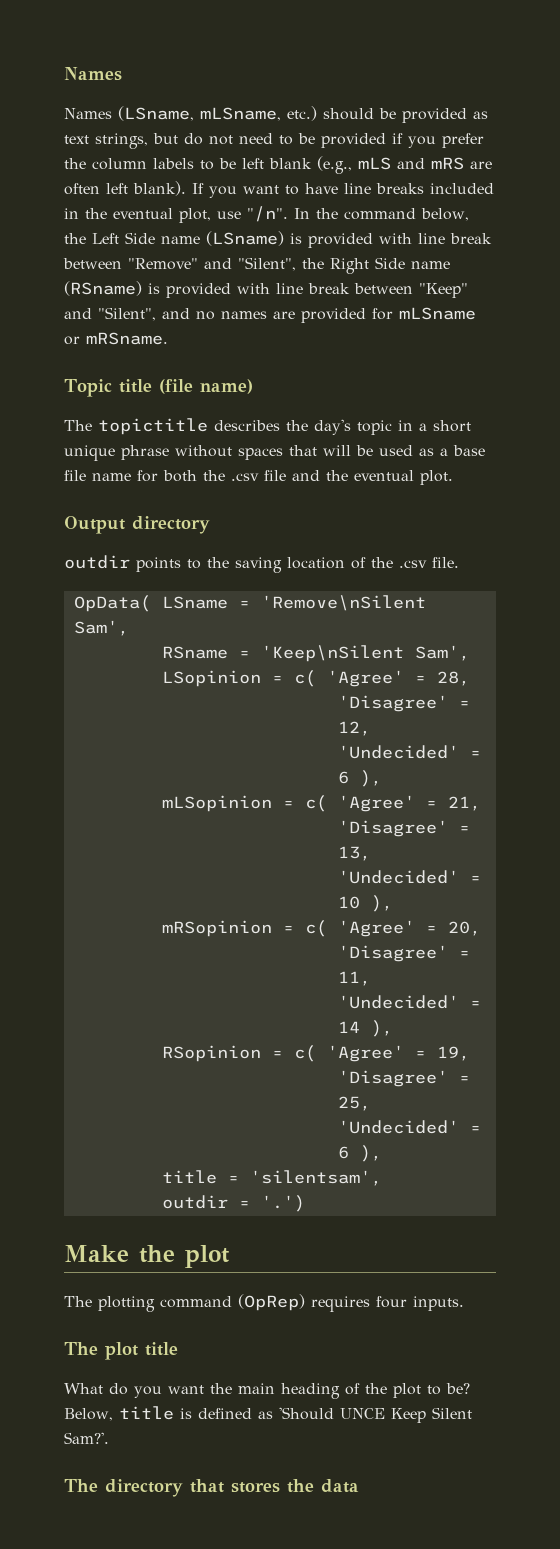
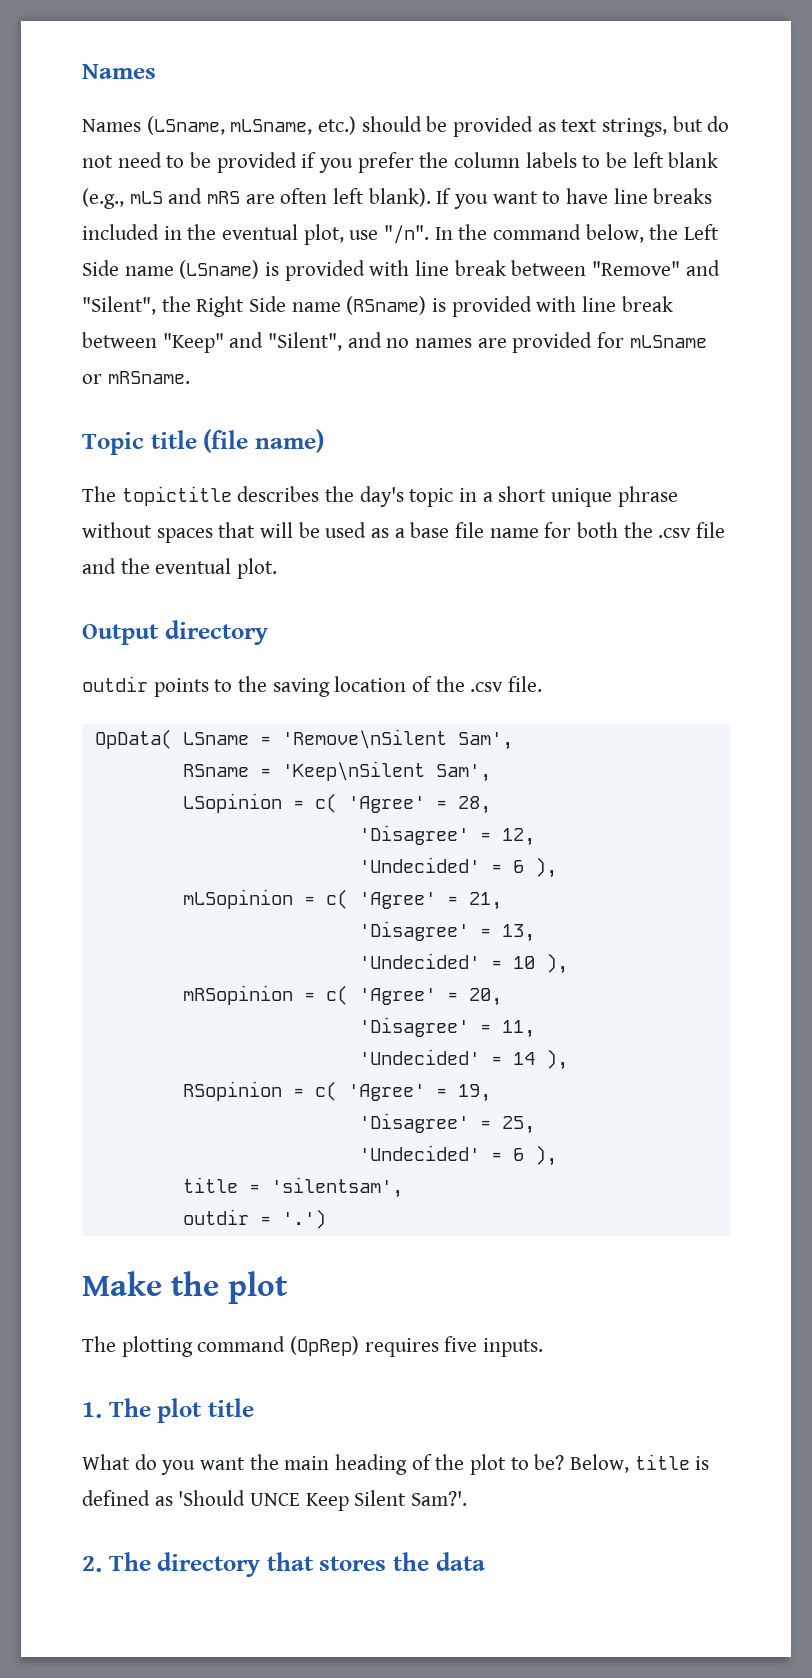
- The plotting command (OpRep) requires four inputs.
+ The plotting command (OpRep) requires five inputs.
- The plot title
+ 1. The plot title
- The directory that stores the data
+ 2. The directory that stores the data

